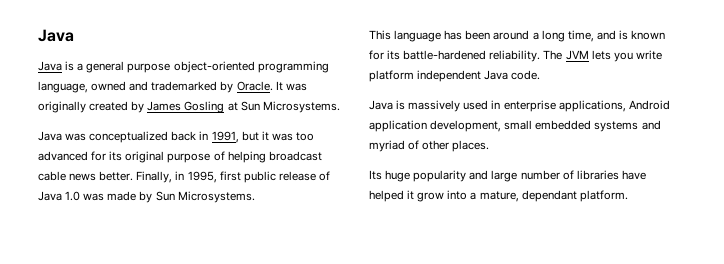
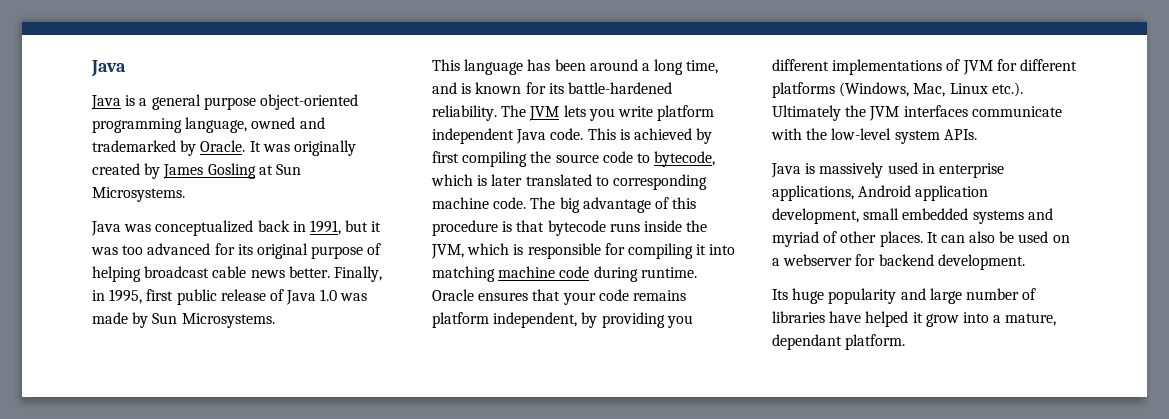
+ This is achieved by first compiling the source code to bytecode, which is later translated to corresponding machine code. The big advantage of this procedure is that bytecode runs inside the JVM, which is responsible for compiling it into matching machine code during runtime. Oracle ensures that your code remains platform independent, by providing you different implementations of JVM for different platforms (Windows, Mac, Linux etc.). Ultimately the JVM interfaces communicate with the low-level system APIs.
+ It can also be used on a webserver for backend development.

